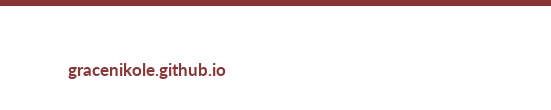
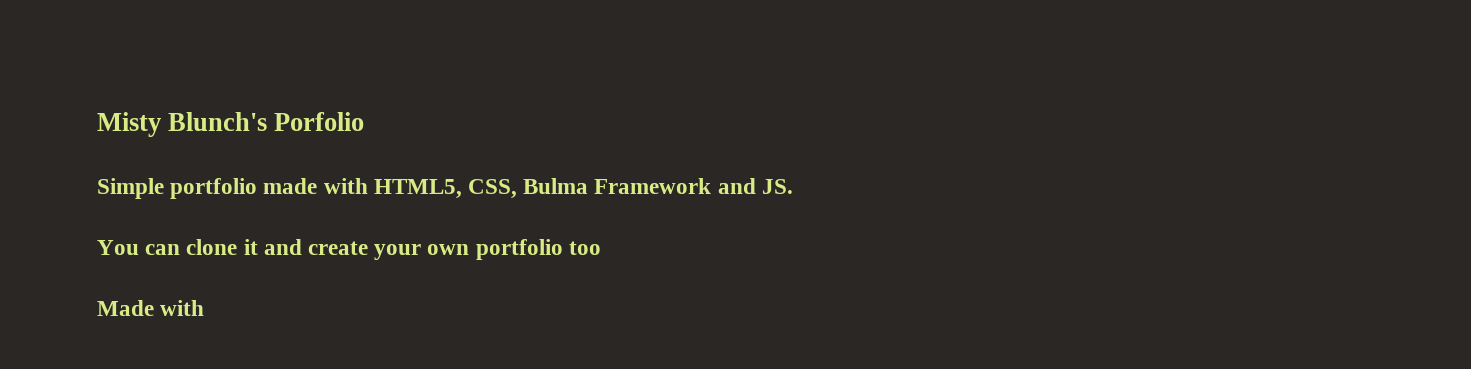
- gracenikole.github.io
+ Misty Blunch's Porfolio
+ Simple portfolio made with HTML5, CSS, Bulma Framework and JS.
+ You can clone it and create your own portfolio too
+ Made with

